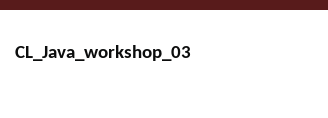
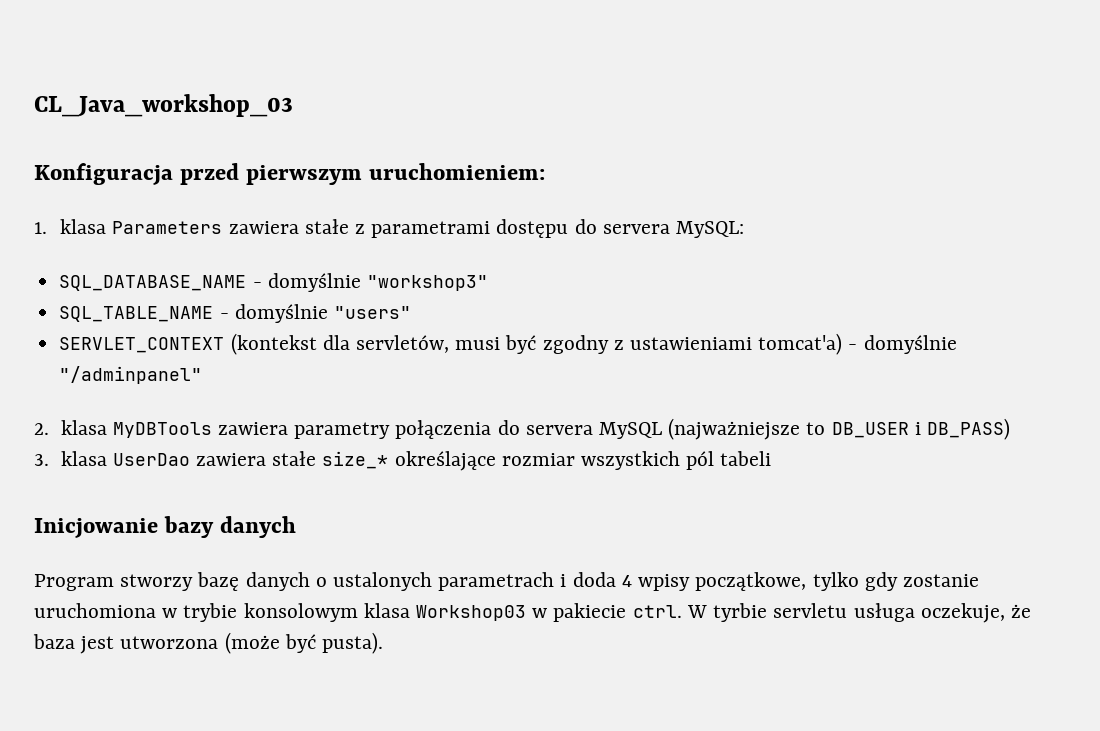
+ Konfiguracja przed pierwszym uruchomieniem:
+ 1. klasa Parameters zawiera stałe z parametrami dostępu do servera MySQL:
+ SQL_DATABASE_NAME - domyślnie "workshop3"
+ SQL_TABLE_NAME - domyślnie "users"
+ SERVLET_CONTEXT (kontekst dla servletów, musi być zgodny z ustawieniami tomcat'a) - domyślnie "/adminpanel"
+ 2. klasa MyDBTools zawiera parametry połączenia do servera MySQL (najważniejsze to DB_USER i DB_PASS)
+ 3. klasa UserDao zawiera stałe size_* określające rozmiar wszystkich pól tabeli
+ Inicjowanie bazy danych
+ Program stworzy bazę danych o ustalonych parametrach i doda 4 wpisy początkowe, tylko gdy zostanie uruchomiona w trybie konsolowym klasa Workshop03 w pakiecie ctrl. W tyrbie servletu usługa oczekuje, że baza jest utworzona (może być pusta).

